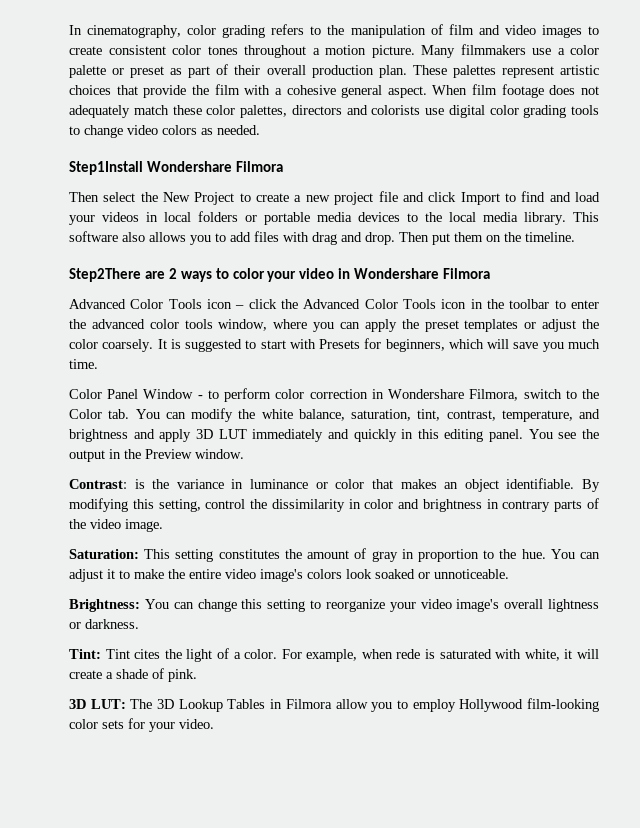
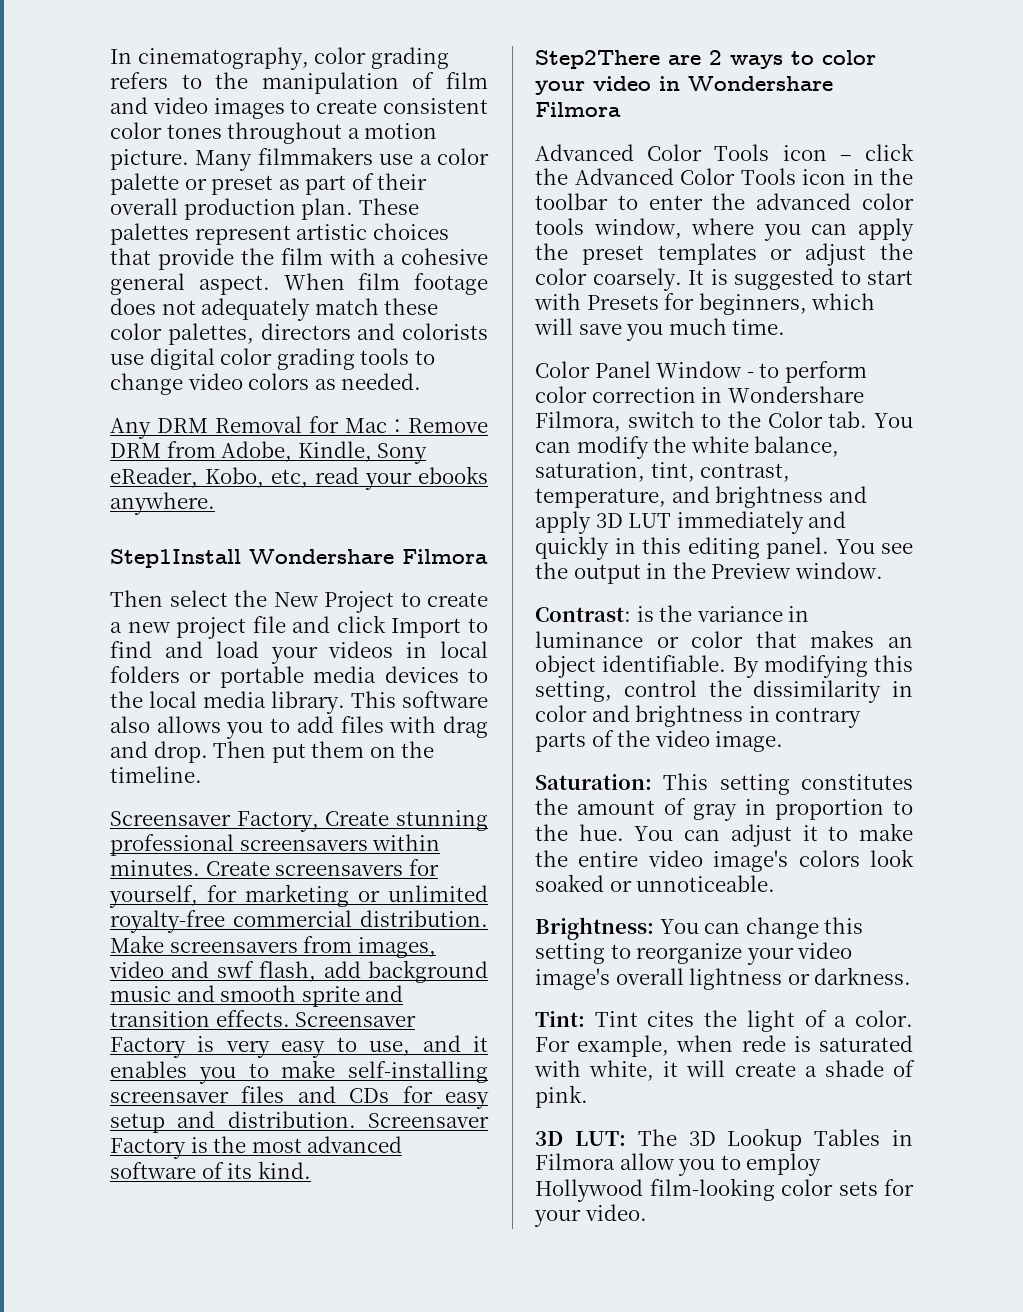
+ Any DRM Removal for Mac：Remove DRM from Adobe, Kindle, Sony eReader, Kobo, etc, read your ebooks anywhere.
+ Screensaver Factory, Create stunning professional screensavers within minutes. Create screensavers for yourself, for marketing or unlimited royalty-free commercial distribution. Make screensavers from images, video and swf flash, add background music and smooth sprite and transition effects. Screensaver Factory is very easy to use, and it enables you to make self-installing screensaver files and CDs for easy setup and distribution. Screensaver Factory is the most advanced software of its kind.

